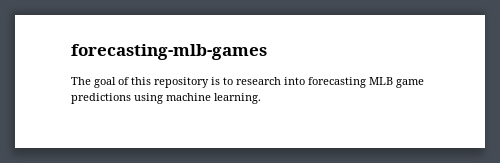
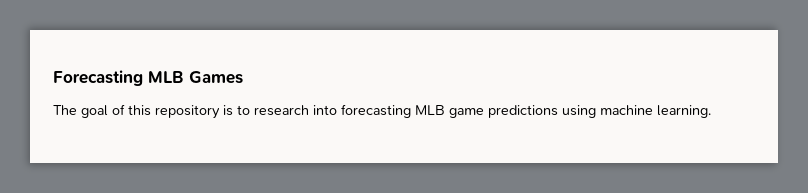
- forecasting-mlb-games
+ Forecasting MLB Games

